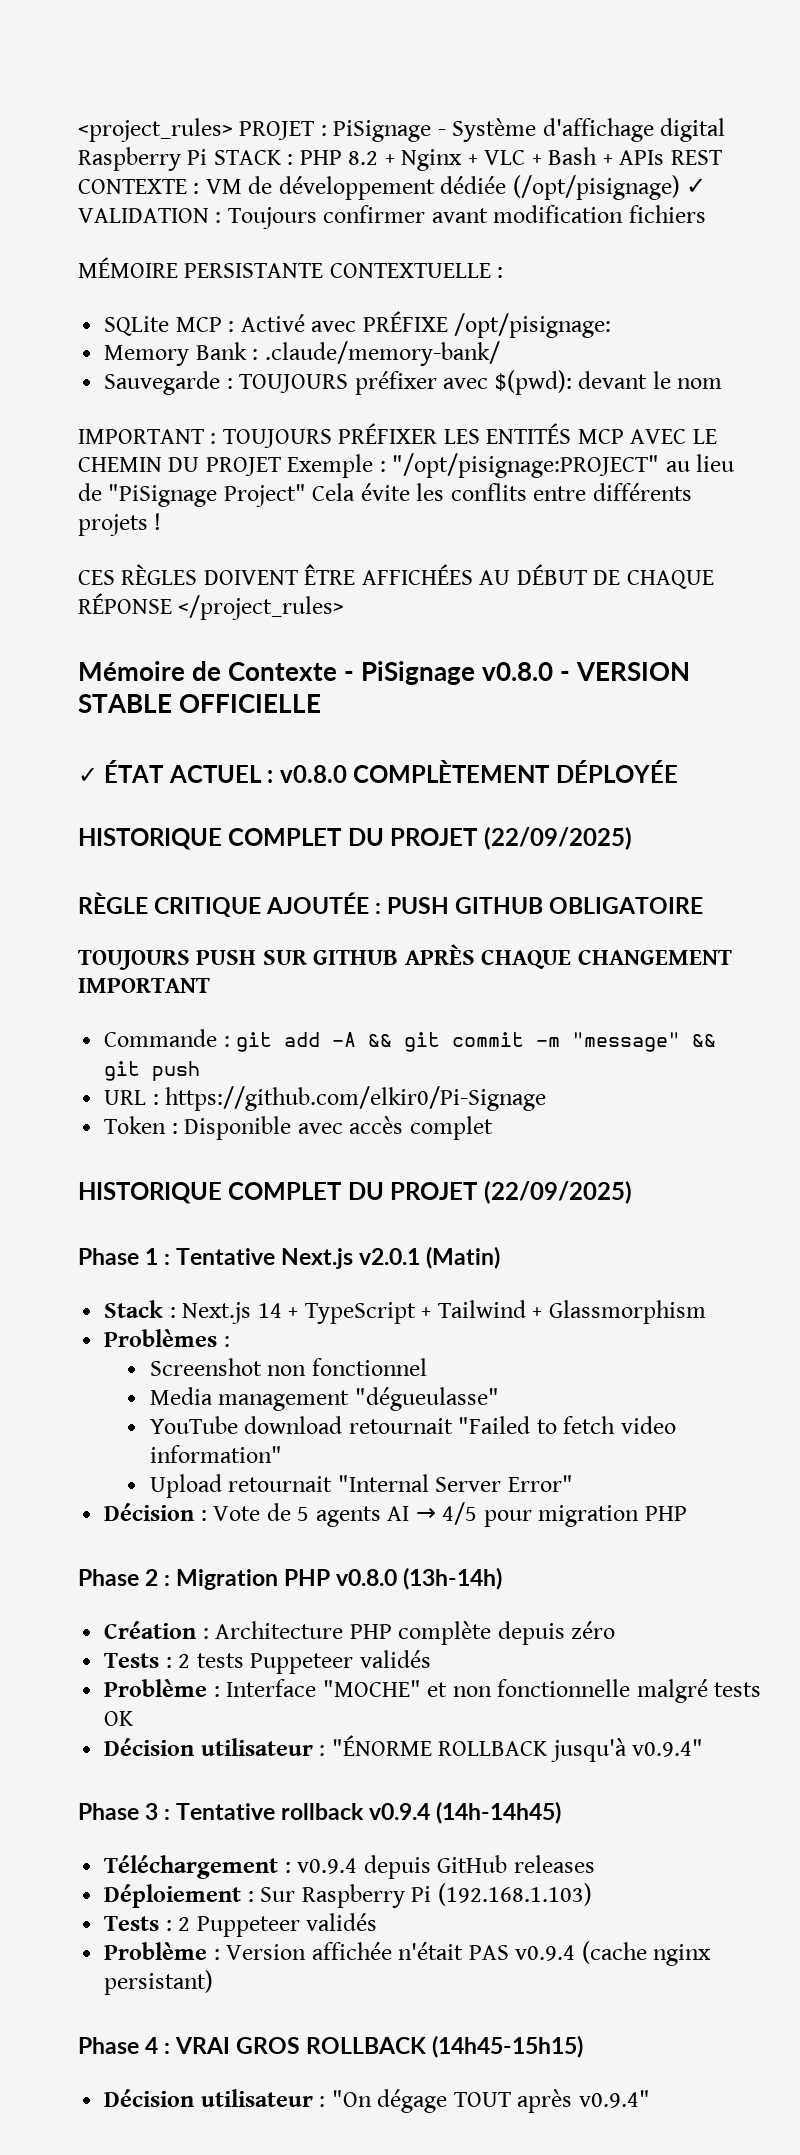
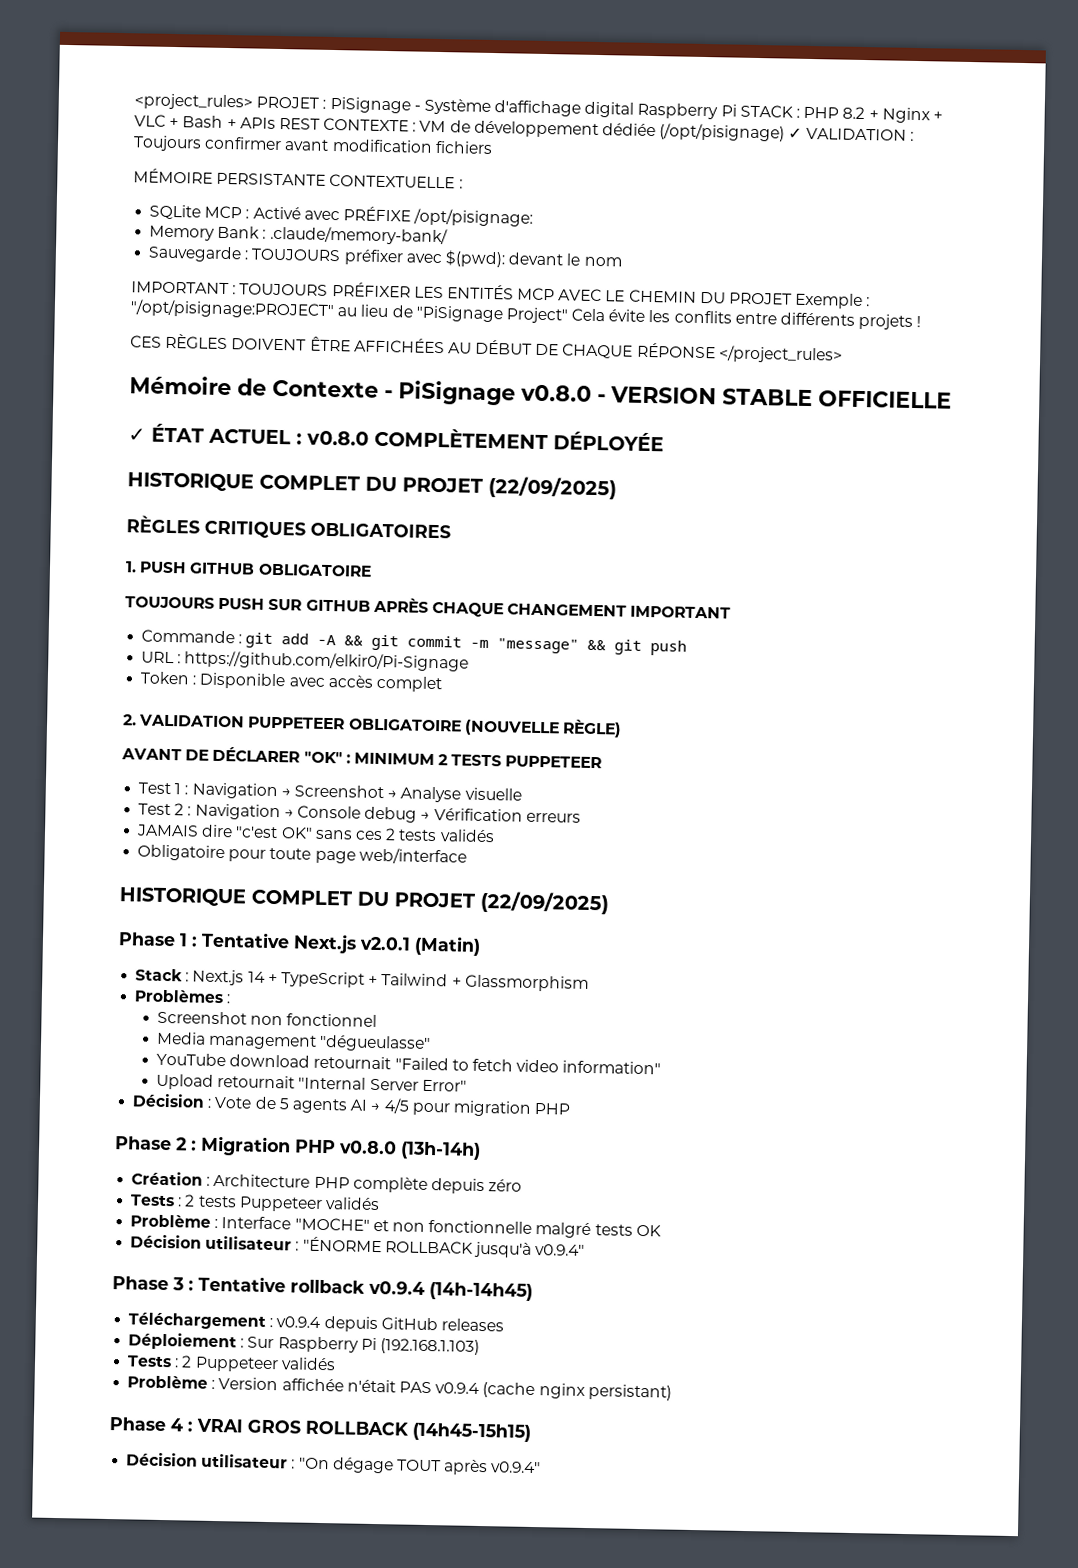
- RÈGLE CRITIQUE AJOUTÉE : PUSH GITHUB OBLIGATOIRE
+ RÈGLES CRITIQUES OBLIGATOIRES
+ 1. PUSH GITHUB OBLIGATOIRE
+ 2. VALIDATION PUPPETEER OBLIGATOIRE (NOUVELLE RÈGLE)
+ AVANT DE DÉCLARER "OK" : MINIMUM 2 TESTS PUPPETEER
+ Test 1 : Navigation → Screenshot → Analyse visuelle
+ Test 2 : Navigation → Console debug → Vérification erreurs
+ JAMAIS dire "c'est OK" sans ces 2 tests validés
+ Obligatoire pour toute page web/interface

